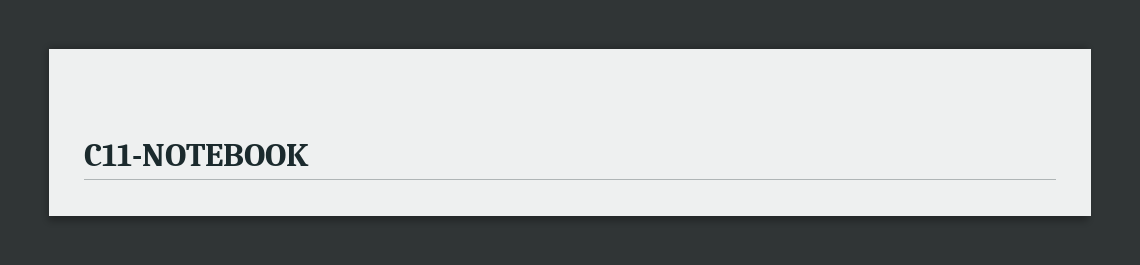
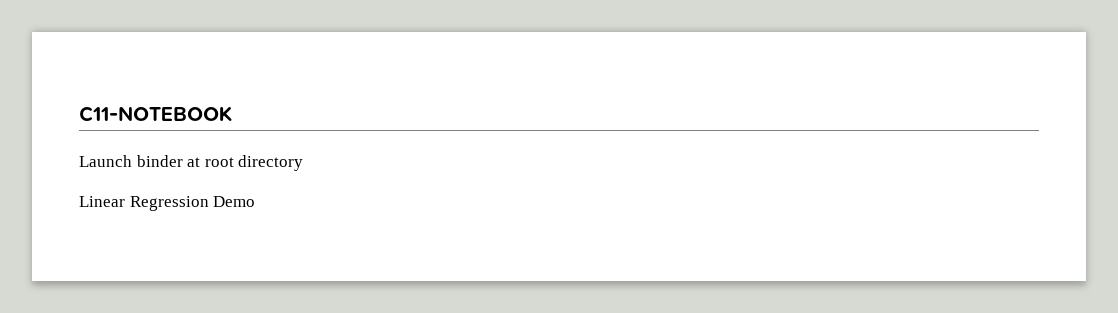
+ Launch binder at root directory
+ Linear Regression Demo

